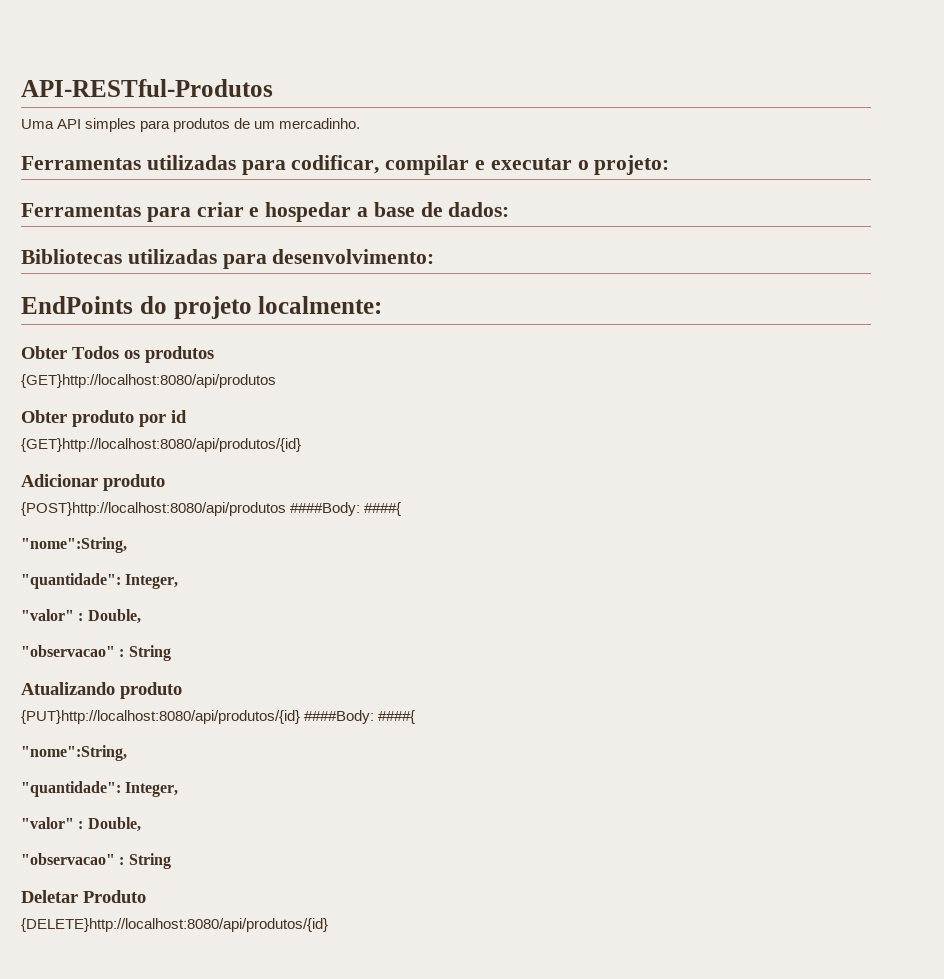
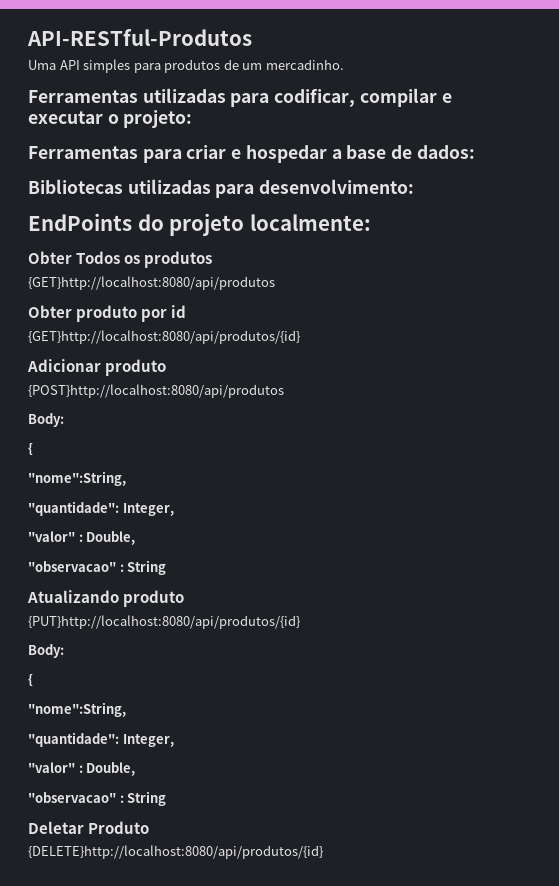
- {POST}http://localhost:8080/api/produtos ####Body: ####{
+ {POST}http://localhost:8080/api/produtos
+ Body:
+ {
- {PUT}http://localhost:8080/api/produtos/{id} ####Body: ####{
+ {PUT}http://localhost:8080/api/produtos/{id}
+ Body:
+ {

